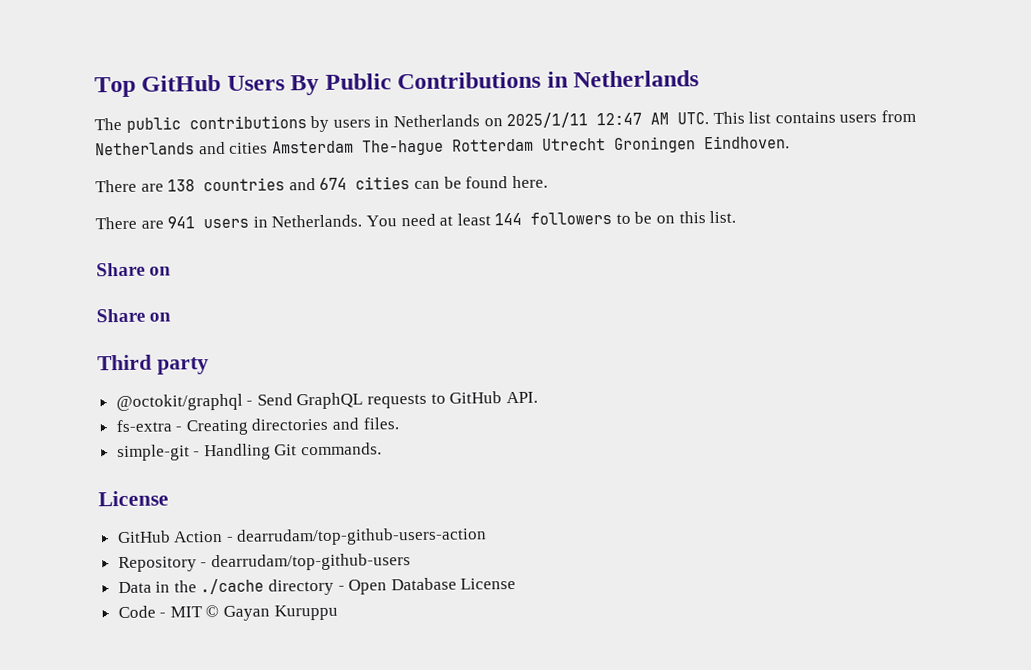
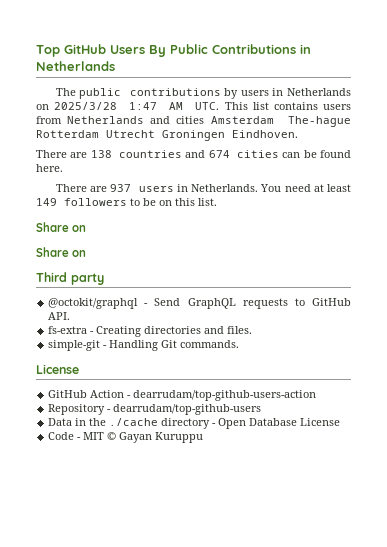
- The public contributions by users in Netherlands on 2025/1/11 12:47 AM UTC. This list contains users from Netherlands and cities Amsterdam The-hague Rotterdam Utrecht Groningen Eindhoven.
+ The public contributions by users in Netherlands on 2025/3/28 1:47 AM UTC. This list contains users from Netherlands and cities Amsterdam The-hague Rotterdam Utrecht Groningen Eindhoven.
- There are 941 users in Netherlands.
+ There are 937 users in Netherlands.
- You need at least 144 followers to be on this list.
+ You need at least 149 followers to be on this list.

